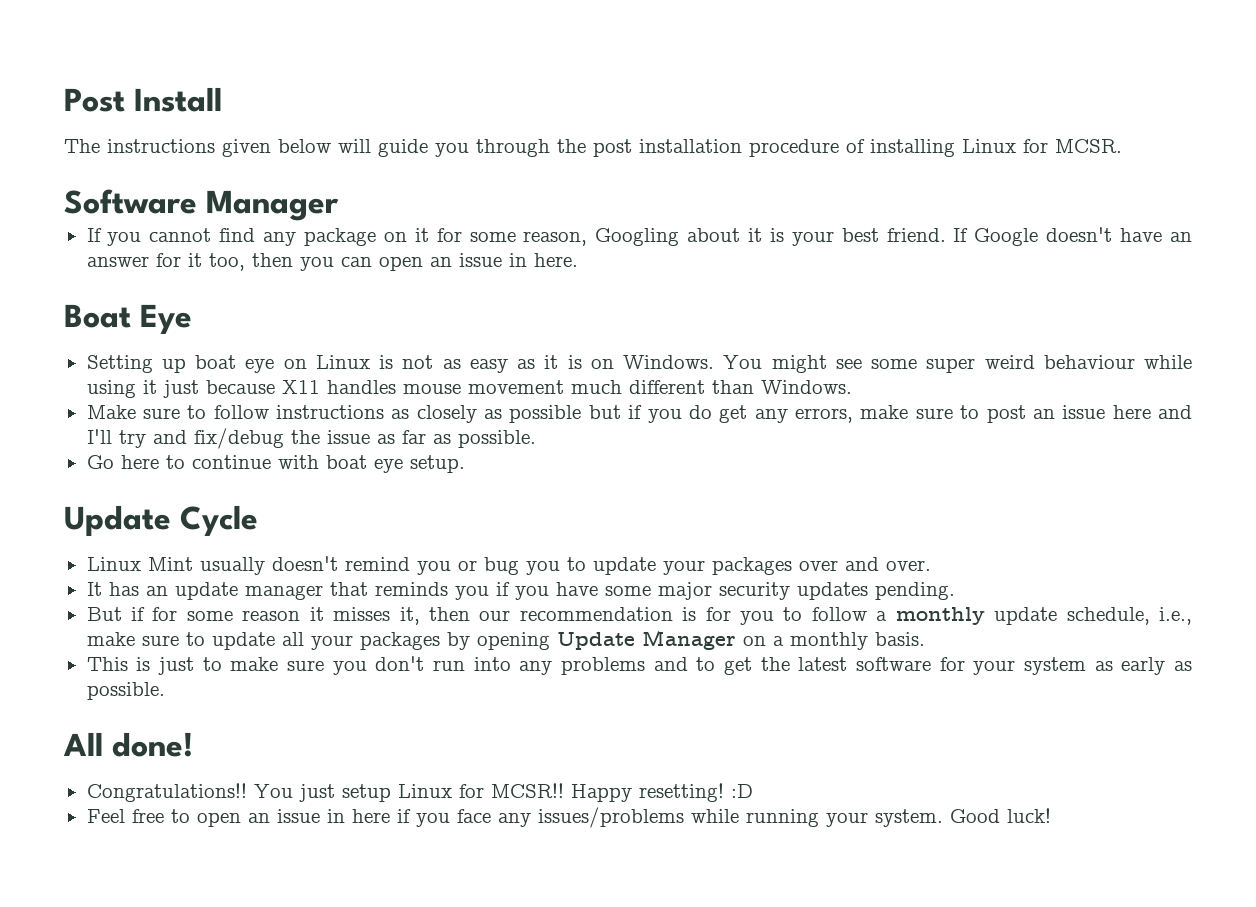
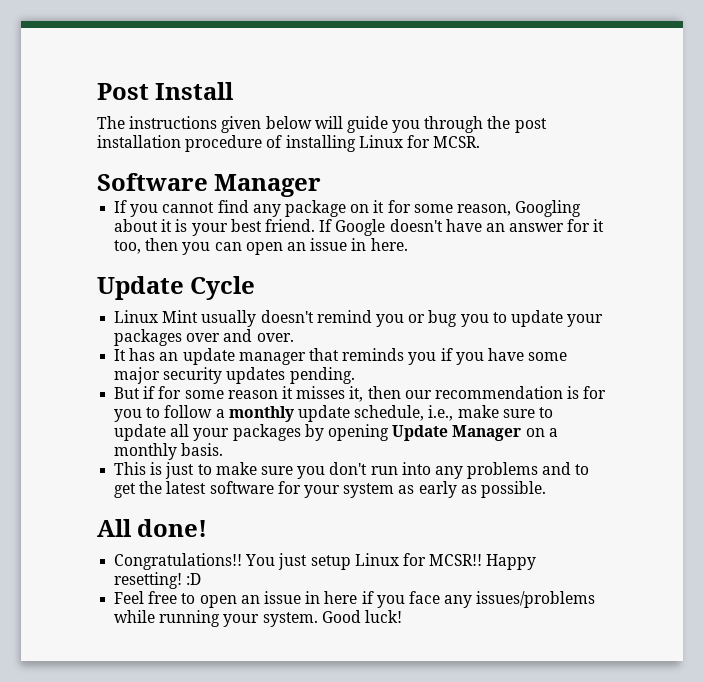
- Boat Eye
- Setting up boat eye on Linux is not as easy as it is on Windows. You might see some super weird behaviour while using it just because X11 handles mouse movement much different than Windows.
- Make sure to follow instructions as closely as possible but if you do get any errors, make sure to post an issue here and I'll try and fix/debug the issue as far as possible.
- Go here to continue with boat eye setup.

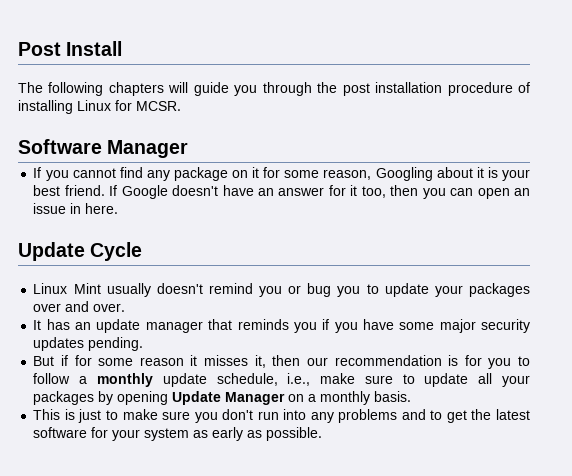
- The instructions given below will guide you through the post installation procedure of installing Linux for MCSR.
+ The following chapters will guide you through the post installation procedure of installing Linux for MCSR.
- All done!
- Congratulations!! You just setup Linux for MCSR!! Happy resetting! :D
- Feel free to open an issue in here if you face any issues/problems while running your system. Good luck!

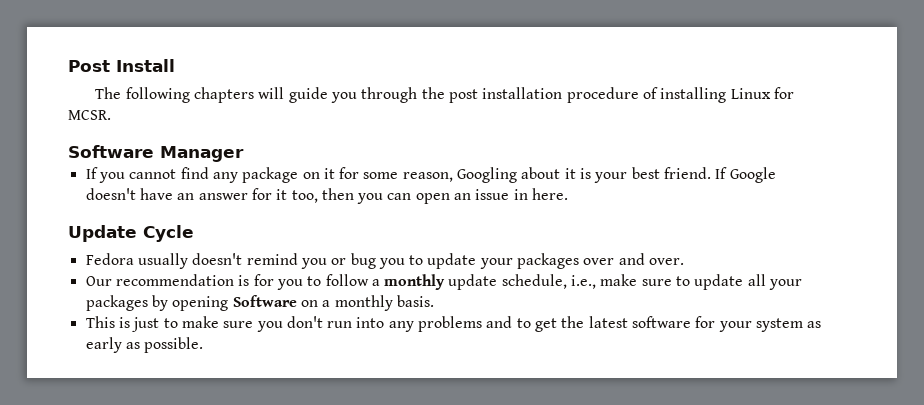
- Linux Mint usually doesn't remind you or bug you to update your packages over and over.
+ Fedora usually doesn't remind you or bug you to update your packages over and over.
- It has an update manager that reminds you if you have some major security updates pending.
- But if for some reason it misses it, then our recommendation is for you to follow a monthly update schedule, i.e., make sure to update all your packages by opening Update Manager on a monthly basis.
+ Our recommendation is for you to follow a monthly update schedule, i.e., make sure to update all your packages by opening Software on a monthly basis.

